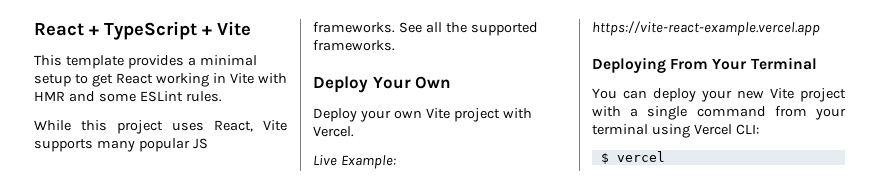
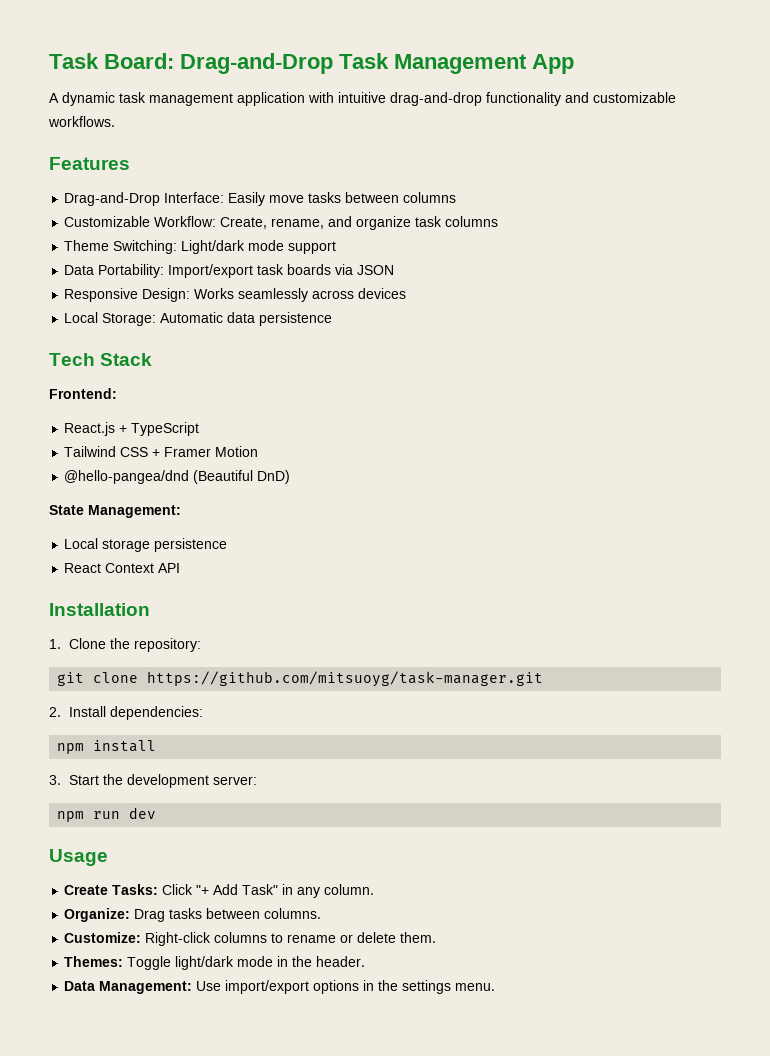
- React + TypeScript + Vite
- This template provides a minimal setup to get React working in Vite with HMR and some ESLint rules.
- While this project uses React, Vite supports many popular JS frameworks. See all the supported frameworks.
- Deploy Your Own
- Deploy your own Vite project with Vercel.
- Live Example: https://vite-react-example.vercel.app
- Deploying From Your Terminal
- You can deploy your new Vite project with a single command from your terminal using Vercel CLI:
- $ vercel
+ Task Board: Drag-and-Drop Task Management App
+ A dynamic task management application with intuitive drag-and-drop functionality and customizable workflows.
+ Features
+ Drag-and-Drop Interface: Easily move tasks between columns
+ Customizable Workflow: Create, rename, and organize task columns
+ Theme Switching: Light/dark mode support
+ Data Portability: Import/export task boards via JSON
+ Responsive Design: Works seamlessly across devices
+ Local Storage: Automatic data persistence
+ Tech Stack
+ Frontend:
+ React.js + TypeScript
+ Tailwind CSS + Framer Motion
+ @hello-pangea/dnd (Beautiful DnD)
+ State Management:
+ Local storage persistence
+ React Context API
+ Installation
+ 1. Clone the repository:
+ git clone https://github.com/mitsuoyg/task-manager.git
+ 2. Install dependencies:
+ npm install
+ 3. Start the development server:
+ npm run dev
+ Usage
+ Create Tasks: Click "+ Add Task" in any column.
+ Organize: Drag tasks between columns.
+ Customize: Right-click columns to rename or delete them.
+ Themes: Toggle light/dark mode in the header.
+ Data Management: Use import/export options in the settings menu.

